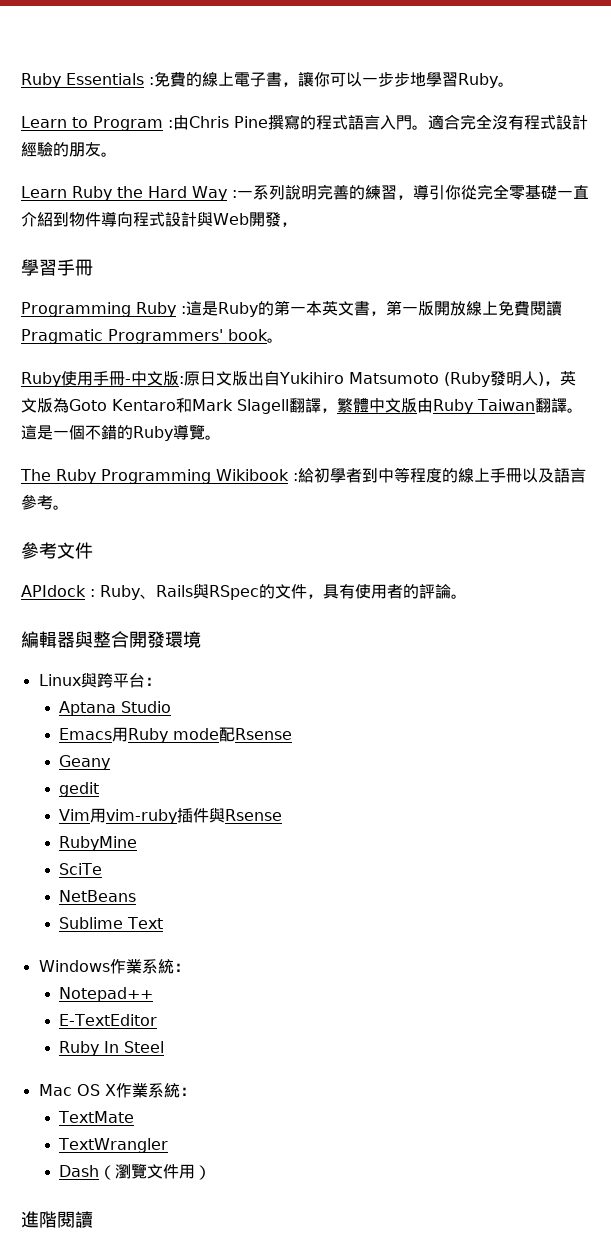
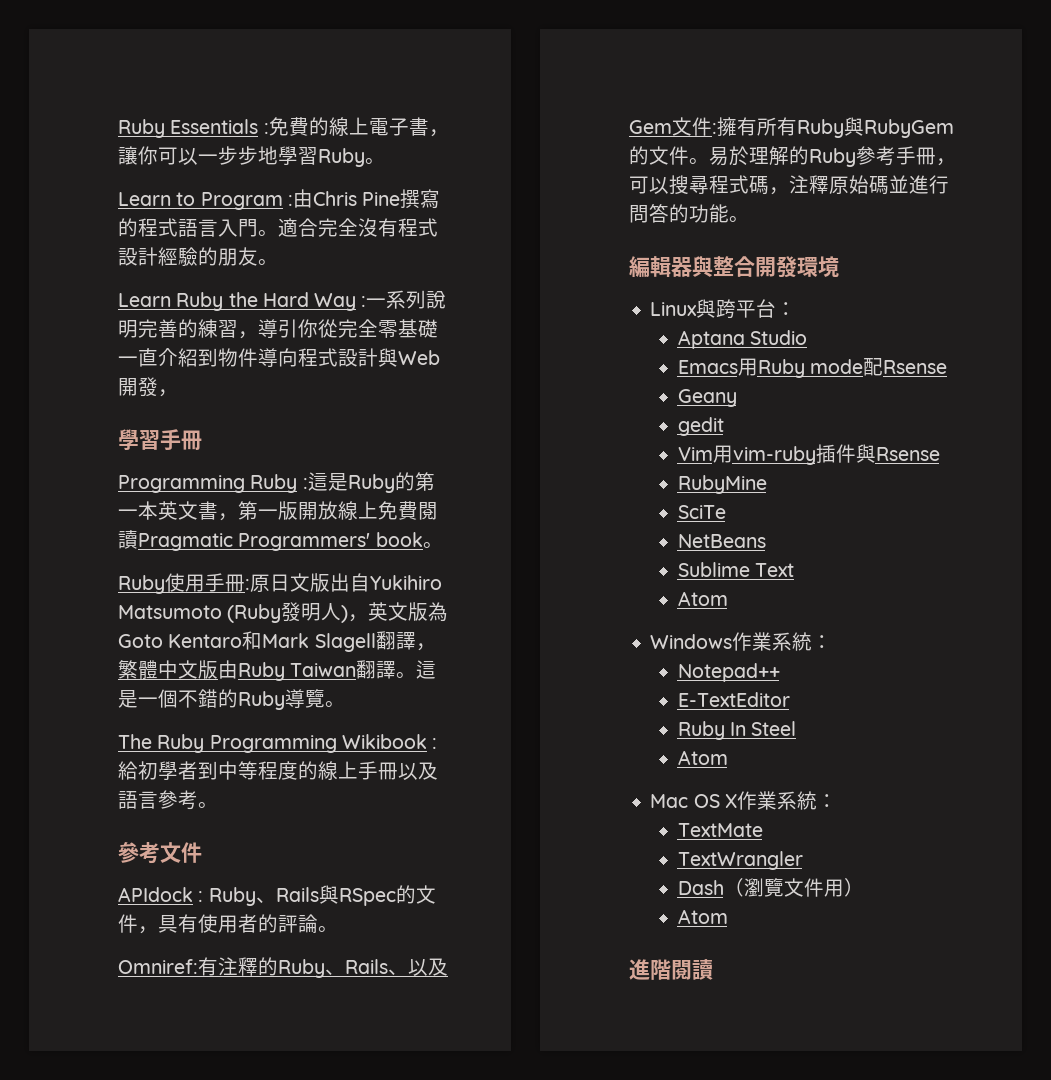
- Ruby使用手冊-中文版:原日文版出自Yukihiro Matsumoto (Ruby發明人)，英文版為Goto Kentaro和Mark Slagell翻譯，繁體中文版由Ruby Taiwan翻譯。
+ Ruby使用手冊:原日文版出自Yukihiro Matsumoto (Ruby發明人)，英文版為Goto Kentaro和Mark Slagell翻譯，繁體中文版由Ruby Taiwan翻譯。
+ Omniref:有注釋的Ruby、Rails、以及Gem文件:擁有所有Ruby與RubyGem的文件。易於理解的Ruby參考手冊，可以搜尋程式碼，注釋原始碼並進行問答的功能。
  Sublime Text
+ Atom
  Ruby In Steel
+ Atom
  Dash（瀏覽文件用）
+ Atom

